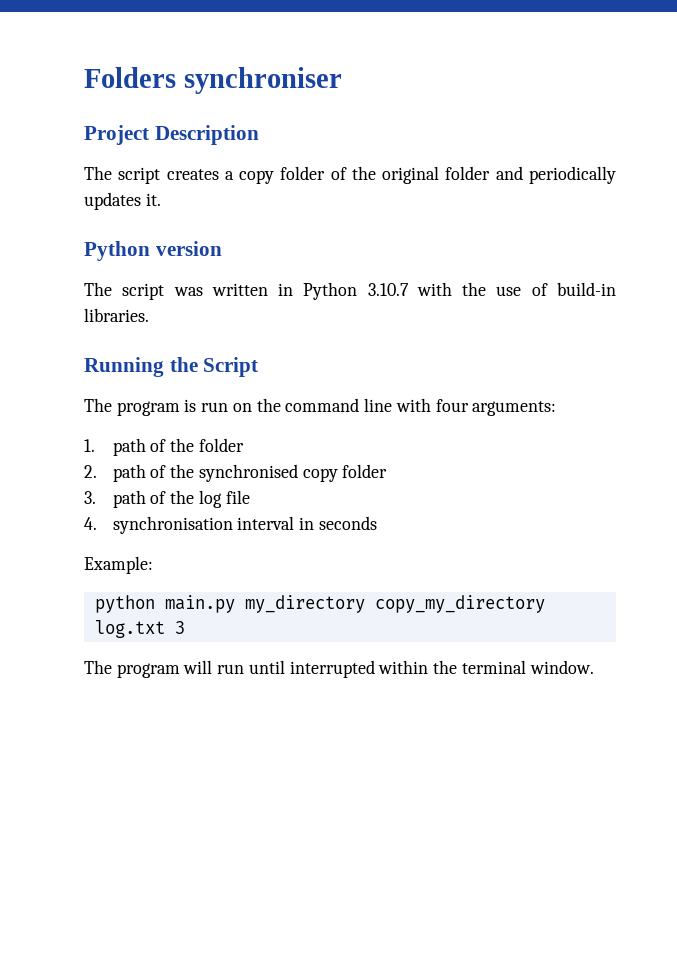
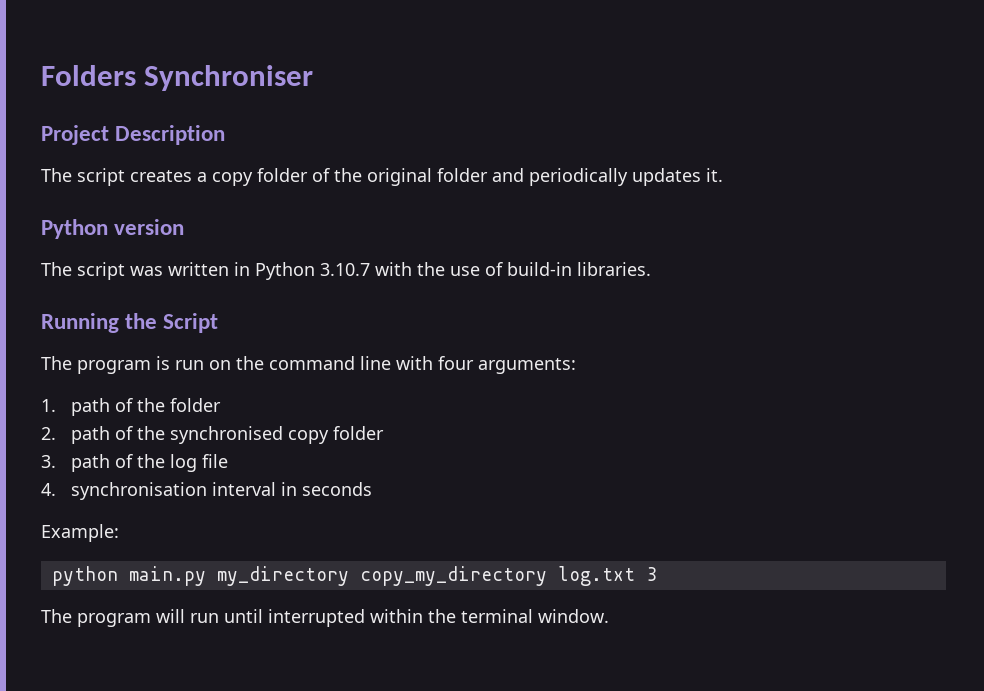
- Folders synchroniser
+ Folders Synchroniser

